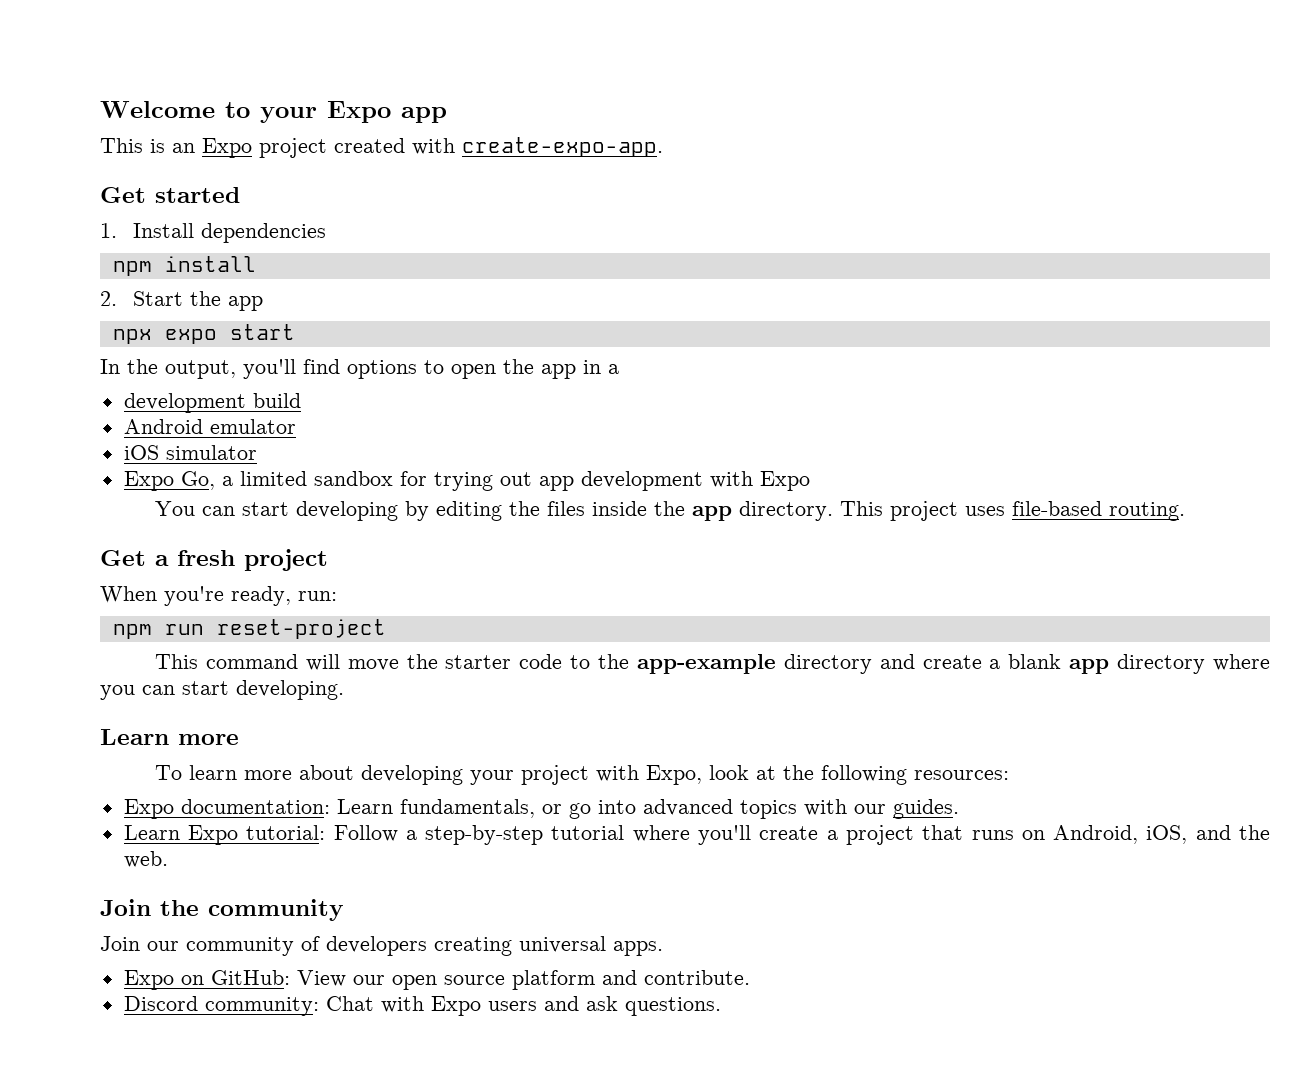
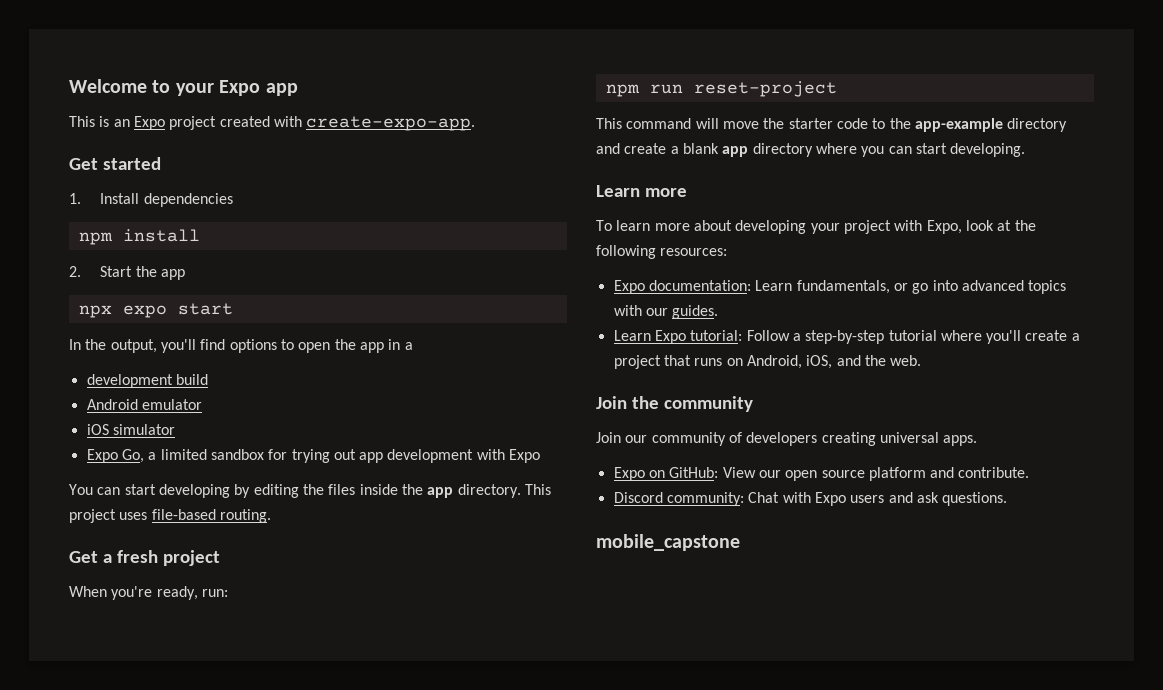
+ mobile_capstone

